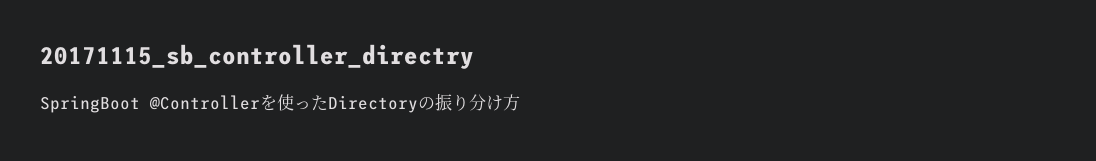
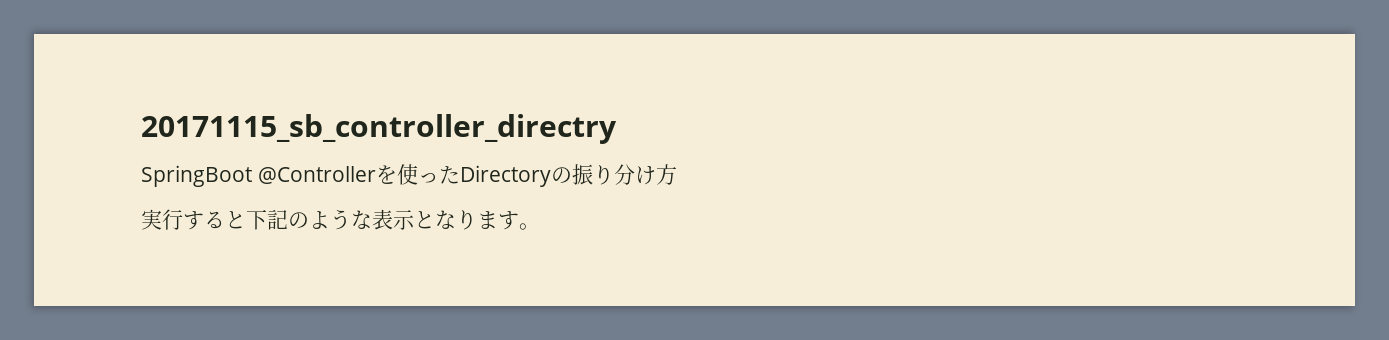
+ 実行すると下記のような表示となります。

